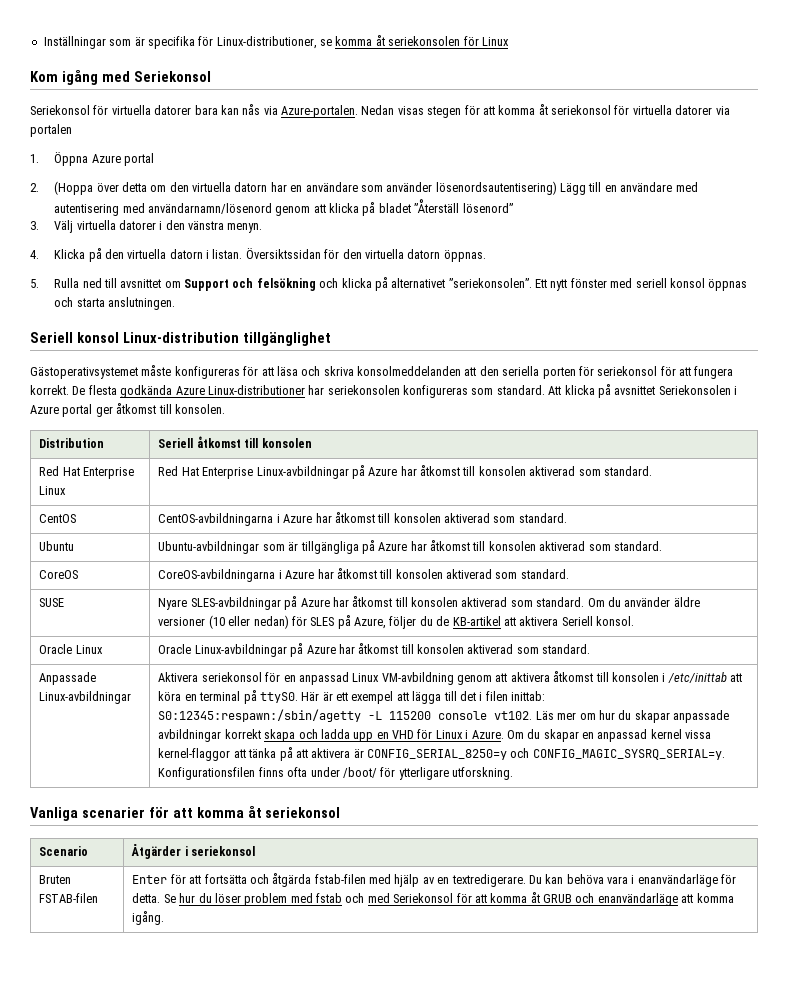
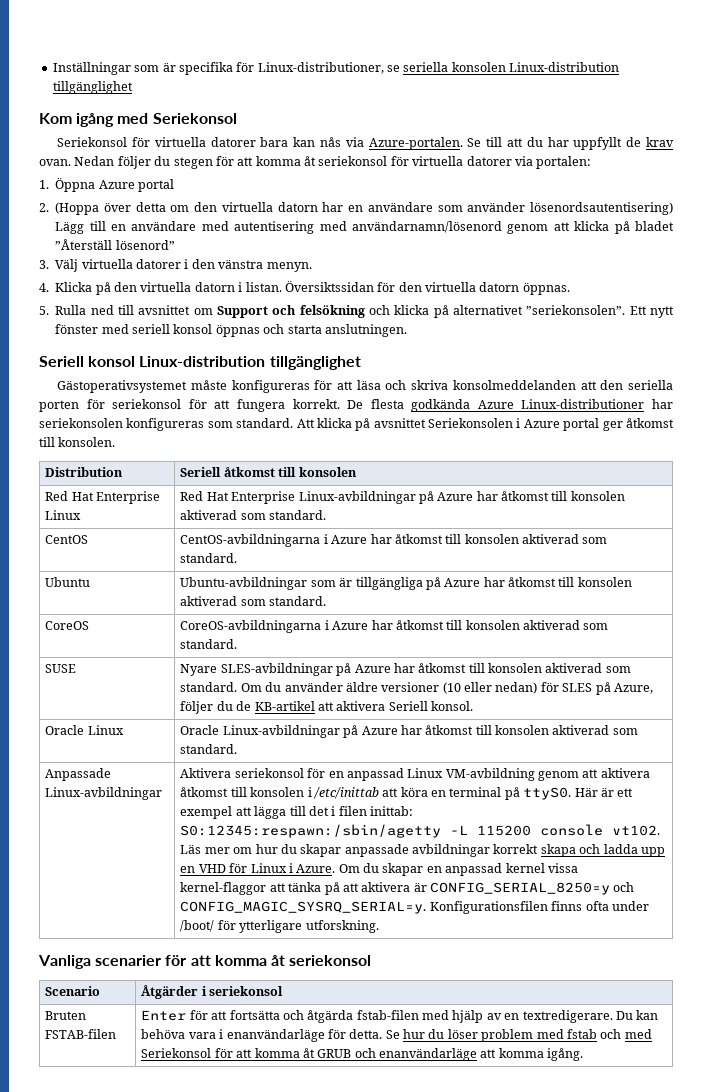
- Inställningar som är specifika för Linux-distributioner, se komma åt seriekonsolen för Linux
+ Inställningar som är specifika för Linux-distributioner, se seriella konsolen Linux-distribution tillgänglighet
- Nedan visas stegen för att komma åt seriekonsol för virtuella datorer via portalen
+ Se till att du har uppfyllt de krav ovan. Nedan följer du stegen för att komma åt seriekonsol för virtuella datorer via portalen:

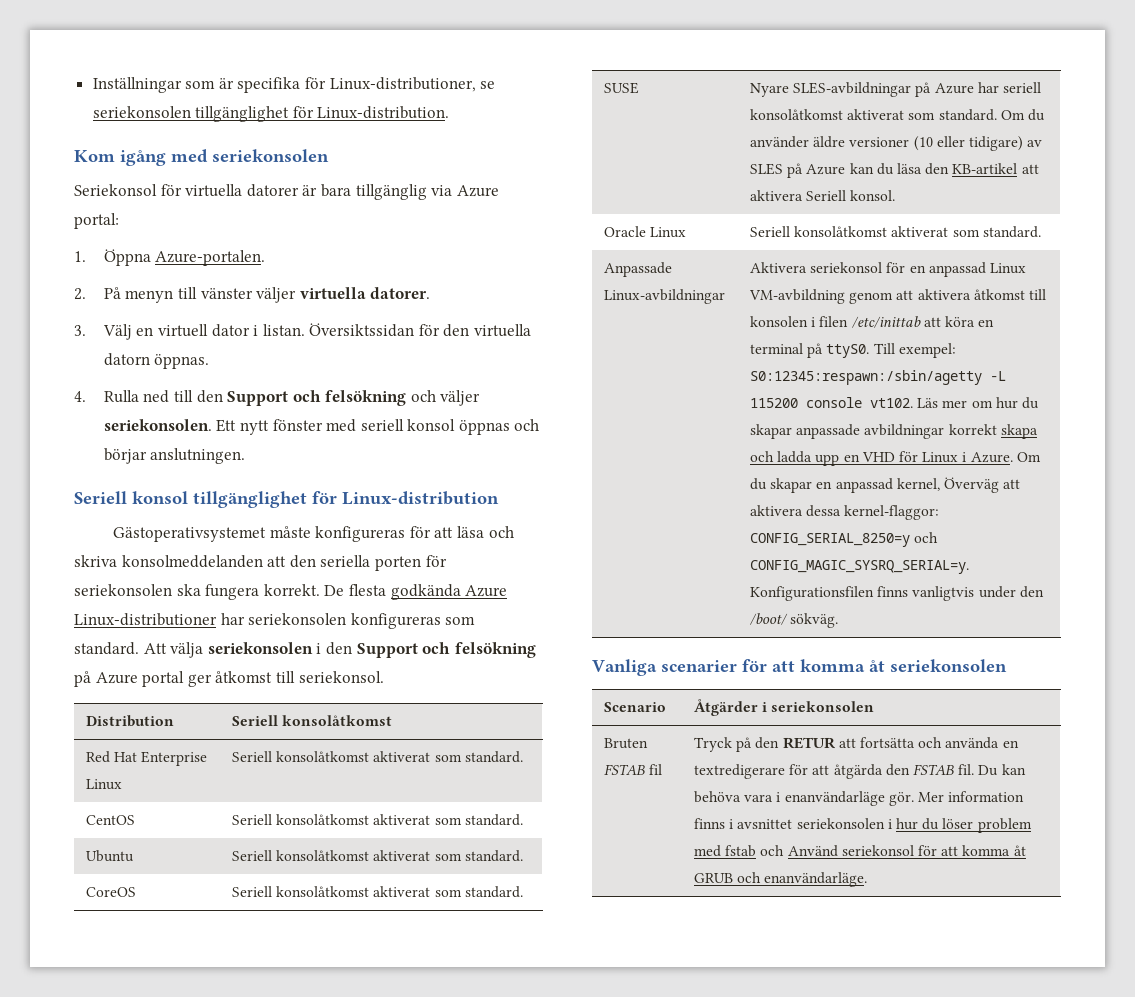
- Inställningar som är specifika för Linux-distributioner, se seriella konsolen Linux-distribution tillgänglighet
+ Inställningar som är specifika för Linux-distributioner, se seriekonsolen tillgänglighet för Linux-distribution.
- Kom igång med Seriekonsol
+ Kom igång med seriekonsolen
- Seriekonsol för virtuella datorer bara kan nås via Azure-portalen. Se till att du har uppfyllt de krav ovan. Nedan följer du stegen för att komma åt seriekonsol för virtuella datorer via portalen:
+ Seriekonsol för virtuella datorer är bara tillgänglig via Azure portal:
- 1. Öppna Azure portal
+ 1. Öppna Azure-portalen.
- 2. (Hoppa över detta om den virtuella datorn har en användare som använder lösenordsautentisering) Lägg till en användare med autentisering med användarnamn/lösenord genom att klicka på bladet ”Återställ lösenord”
- 3. Välj virtuella datorer i den vänstra menyn.
- 4. Klicka på den virtuella datorn i listan.
+ 2. På menyn till vänster väljer virtuella datorer.
+ 3. Välj en virtuell dator i listan.
- 5. Rulla ned till avsnittet om Support och felsökning och klicka på alternativet ”seriekonsolen”.
+ 4. Rulla ned till den Support och felsökning och väljer seriekonsolen.
- Ett nytt fönster med seriell konsol öppnas och starta anslutningen.
+ Ett nytt fönster med seriell konsol öppnas och börjar anslutningen.
- Seriell konsol Linux-distribution tillgänglighet
+ Seriell konsol tillgänglighet för Linux-distribution
- Gästoperativsystemet måste konfigureras för att läsa och skriva konsolmeddelanden att den seriella porten för seriekonsol för att fungera korrekt.
+ Gästoperativsystemet måste konfigureras för att läsa och skriva konsolmeddelanden att den seriella porten för seriekonsolen ska fungera korrekt.
- Att klicka på avsnittet Seriekonsolen i Azure portal ger åtkomst till konsolen.
+ Att välja seriekonsolen i den Support och felsökning på Azure portal ger åtkomst till seriekonsol.
- Distribution | Seriell åtkomst till konsolen
+ Distribution | Seriell konsolåtkomst
- Red Hat Enterprise Linux | Red Hat Enterprise Linux-avbildningar på Azure har åtkomst till konsolen aktiverad som standard.
- CentOS | CentOS-avbildningarna i Azure har åtkomst till konsolen aktiverad som standard.
- Ubuntu | Ubuntu-avbildningar som är tillgängliga på Azure har åtkomst till konsolen aktiverad som standard.
- CoreOS | CoreOS-avbildningarna i Azure har åtkomst till konsolen aktiverad som standard.
+ Red Hat Enterprise Linux | Seriell konsolåtkomst aktiverat som standard.
+ CentOS | Seriell konsolåtkomst aktiverat som standard.
+ Ubuntu | Seriell konsolåtkomst aktiverat som standard.
+ CoreOS | Seriell konsolåtkomst aktiverat som standard.
- SUSE | Nyare SLES-avbildningar på Azure har åtkomst till konsolen aktiverad som standard. Om du använder äldre versioner (10 eller nedan) för SLES på Azure, följer du de KB-artikel att aktivera Seriell konsol.
+ SUSE | Nyare SLES-avbildningar på Azure har seriell konsolåtkomst aktiverat som standard. Om du använder äldre versioner (10 eller tidigare) av SLES på Azure kan du läsa den KB-artikel att aktivera Seriell konsol.
- Oracle Linux | Oracle Linux-avbildningar på Azure har åtkomst till konsolen aktiverad som standard.
+ Oracle Linux | Seriell konsolåtkomst aktiverat som standard.
- Aktivera seriekonsol för en anpassad Linux VM-avbildning genom att aktivera åtkomst till konsolen i /etc/inittab att köra en terminal på ttyS0.
+ Aktivera seriekonsol för en anpassad Linux VM-avbildning genom att aktivera åtkomst till konsolen i filen /etc/inittab att köra en terminal på ttyS0.
- Här är ett exempel att lägga till det i filen inittab: S0:12345:respawn:/sbin/agetty -L 115200 console vt102.
+ Till exempel: S0:12345:respawn:/sbin/agetty -L 115200 console vt102.
- Om du skapar en anpassad kernel vissa kernel-flaggor att tänka på att aktivera är CONFIG_SERIAL_8250=y och CONFIG_MAGIC_SYSRQ_SERIAL=y.
+ Om du skapar en anpassad kernel, Överväg att aktivera dessa kernel-flaggor: CONFIG_SERIAL_8250=y och CONFIG_MAGIC_SYSRQ_SERIAL=y.
- Konfigurationsfilen finns ofta under /boot/ för ytterligare utforskning.
+ Konfigurationsfilen finns vanligtvis under den /boot/ sökväg.
- Vanliga scenarier för att komma åt seriekonsol
+ Vanliga scenarier för att komma åt seriekonsolen
- Scenario | Åtgärder i seriekonsol
+ Scenario | Åtgärder i seriekonsolen
- Bruten FSTAB-filen | Enter för att fortsätta och åtgärda fstab-filen med hjälp av en textredigerare.
+ Bruten FSTAB fil | Tryck på den RETUR att fortsätta och använda en textredigerare för att åtgärda den FSTAB fil.
- Du kan behöva vara i enanvändarläge för detta. Se hur du löser problem med fstab och med Seriekonsol för att komma åt GRUB och enanvändarläge att komma igång.
+ Du kan behöva vara i enanvändarläge gör. Mer information finns i avsnittet seriekonsolen i hur du löser problem med fstab och Använd seriekonsol för att komma åt GRUB och enanvändarläge.

